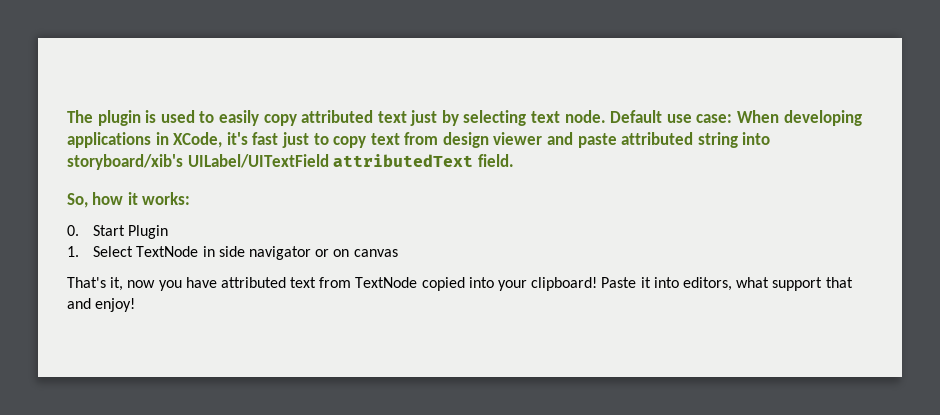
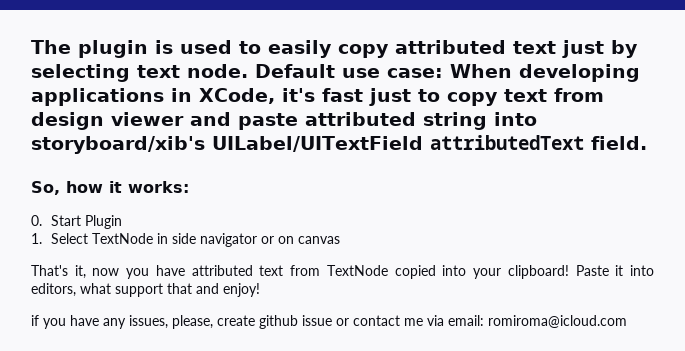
+ if you have any issues, please, create github issue or contact me via email: romiroma@icloud.com

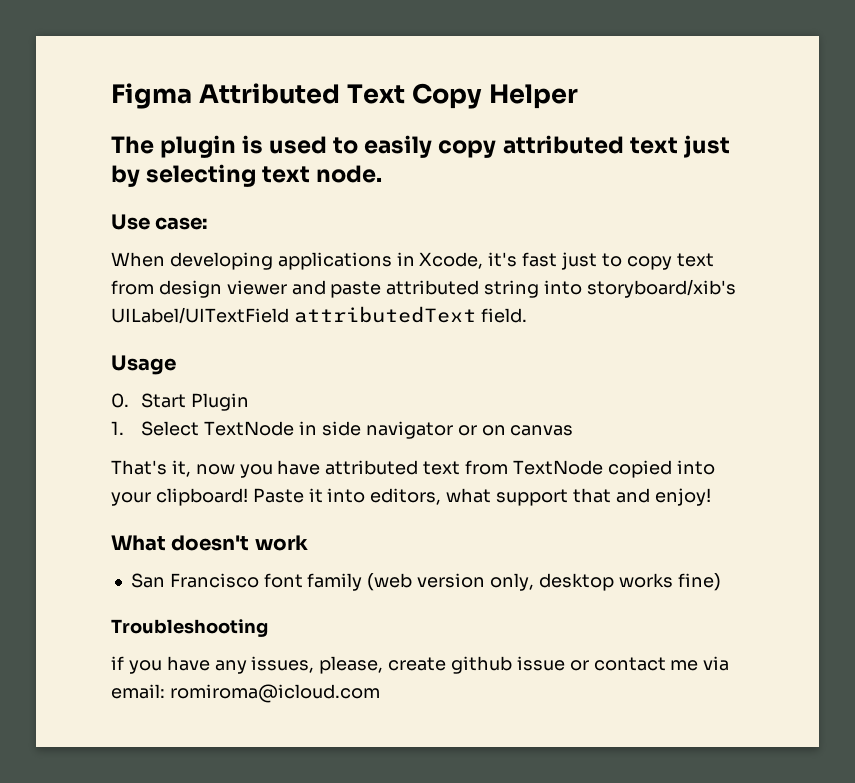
+ Figma Attributed Text Copy Helper
- The plugin is used to easily copy attributed text just by selecting text node. Default use case: When developing applications in XCode, it's fast just to copy text from design viewer and paste attributed string into storyboard/xib's UILabel/UITextField attributedText field.
+ The plugin is used to easily copy attributed text just by selecting text node.
+ Use case:
+ When developing applications in Xcode, it's fast just to copy text from design viewer and paste attributed string into storyboard/xib's UILabel/UITextField attributedText field.
- So, how it works:
+ Usage
+ What doesn't work
+ San Francisco font family (web version only, desktop works fine)
+ Troubleshooting

